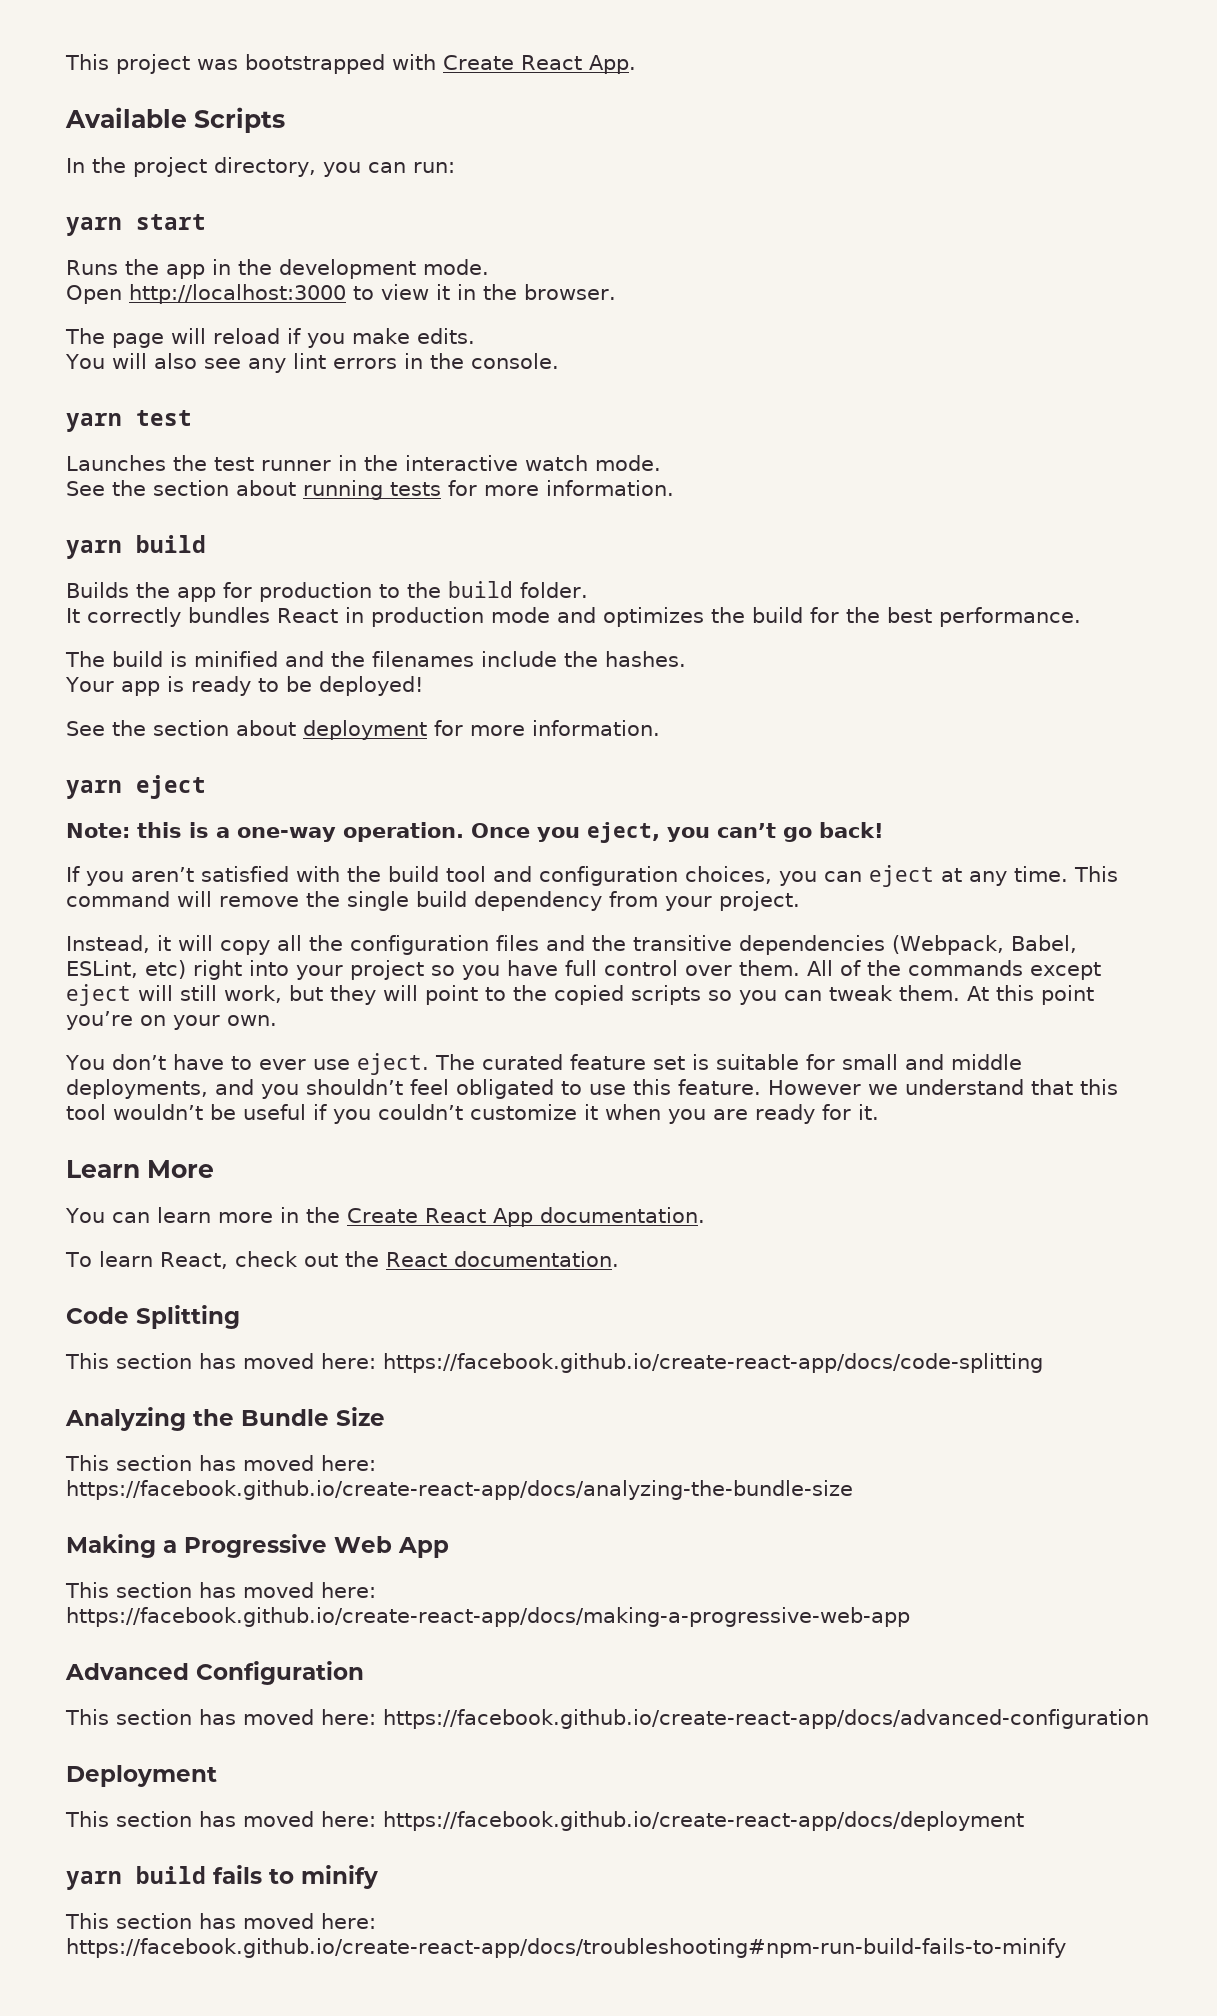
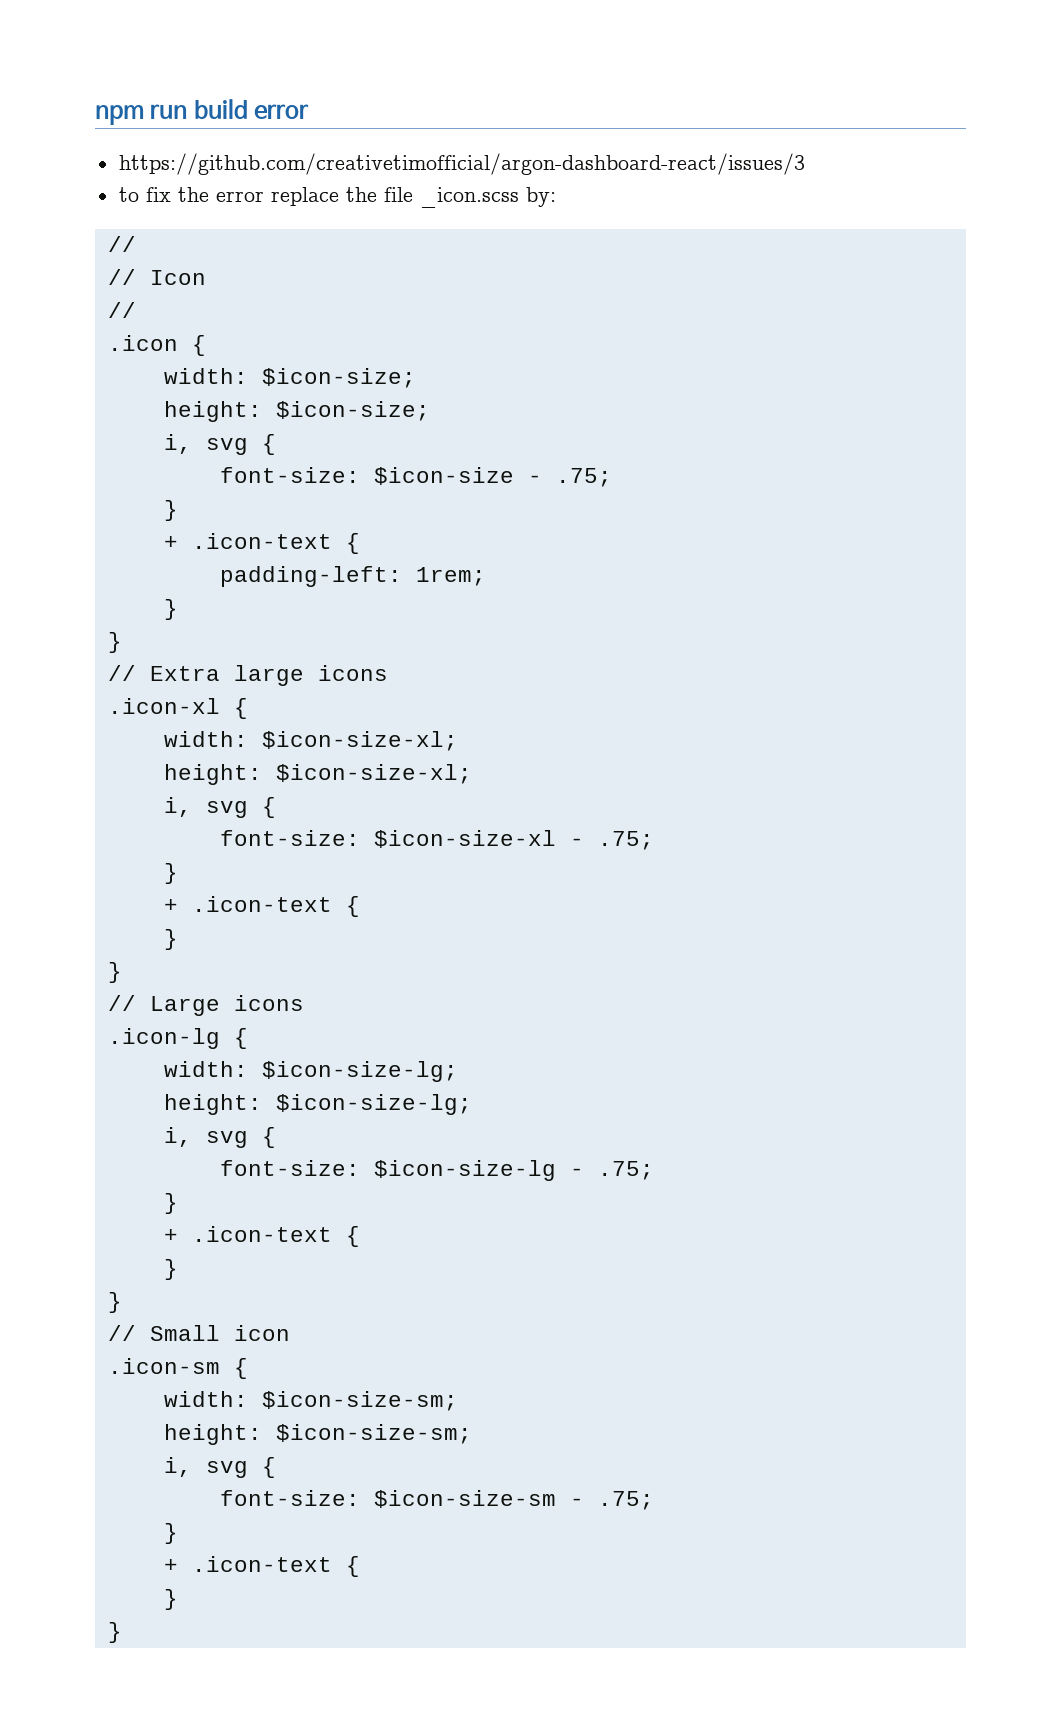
- This project was bootstrapped with Create React App.
- Available Scripts
- In the project directory, you can run:
- yarn start
- Runs the app in the development mode.
- Open http://localhost:3000 to view it in the browser.
- The page will reload if you make edits.
- You will also see any lint errors in the console.
- yarn test
- Launches the test runner in the interactive watch mode.
- See the section about running tests for more information.
- yarn build
- Builds the app for production to the build folder.
- It correctly bundles React in production mode and optimizes the build for the best performance.
- The build is minified and the filenames include the hashes.
- Your app is ready to be deployed!
- See the section about deployment for more information.
- yarn eject
- Note: this is a one-way operation. Once you eject, you can’t go back!
- If you aren’t satisfied with the build tool and configuration choices, you can eject at any time. This command will remove the single build dependency from your project.
- Instead, it will copy all the configuration files and the transitive dependencies (Webpack, Babel, ESLint, etc) right into your project so you have full control over them. All of the commands except eject will still work, but they will point to the copied scripts so you can tweak them. At this point you’re on your own.
- You don’t have to ever use eject. The curated feature set is suitable for small and middle deployments, and you shouldn’t feel obligated to use this feature. However we understand that this tool wouldn’t be useful if you couldn’t customize it when you are ready for it.
- Learn More
- You can learn more in the Create React App documentation.
- To learn React, check out the React documentation.
- Code Splitting
- This section has moved here: https://facebook.github.io/create-react-app/docs/code-splitting
- Analyzing the Bundle Size
- This section has moved here: https://facebook.github.io/create-react-app/docs/analyzing-the-bundle-size
- Making a Progressive Web App
- This section has moved here: https://facebook.github.io/create-react-app/docs/making-a-progressive-web-app
- Advanced Configuration
- This section has moved here: https://facebook.github.io/create-react-app/docs/advanced-configuration
- Deployment
- This section has moved here: https://facebook.github.io/create-react-app/docs/deployment
- yarn build fails to minify
- This section has moved here: https://facebook.github.io/create-react-app/docs/troubleshooting#npm-run-build-fails-to-minify
+ npm run build error
+ https://github.com/creativetimofficial/argon-dashboard-react/issues/3
+ to fix the error replace the file _icon.scss by:
+ //
+ // Icon
+ //
+ .icon {
+ width: $icon-size;
+ height: $icon-size;
+ i, svg {
+ font-size: $icon-size - .75;
+ }
+ + .icon-text {
+ padding-left: 1rem;
+ }
+ }
+ // Extra large icons
+ .icon-xl {
+ width: $icon-size-xl;
+ height: $icon-size-xl;
+ i, svg {
+ font-size: $icon-size-xl - .75;
+ }
+ + .icon-text {
+ }
+ }
+ // Large icons
+ .icon-lg {
+ width: $icon-size-lg;
+ height: $icon-size-lg;
+ i, svg {
+ font-size: $icon-size-lg - .75;
+ }
+ + .icon-text {
+ }
+ }
+ // Small icon
+ .icon-sm {
+ width: $icon-size-sm;
+ height: $icon-size-sm;
+ i, svg {
+ font-size: $icon-size-sm - .75;
+ }
+ + .icon-text {
+ }
+ }

